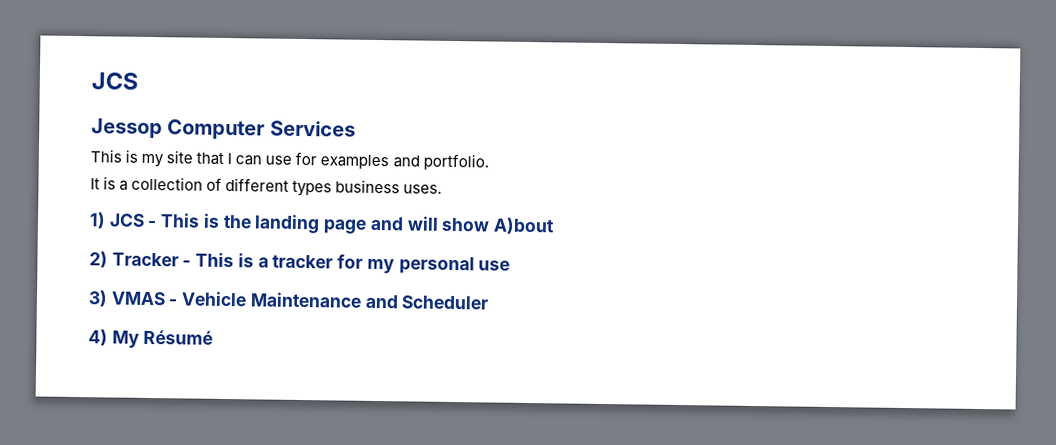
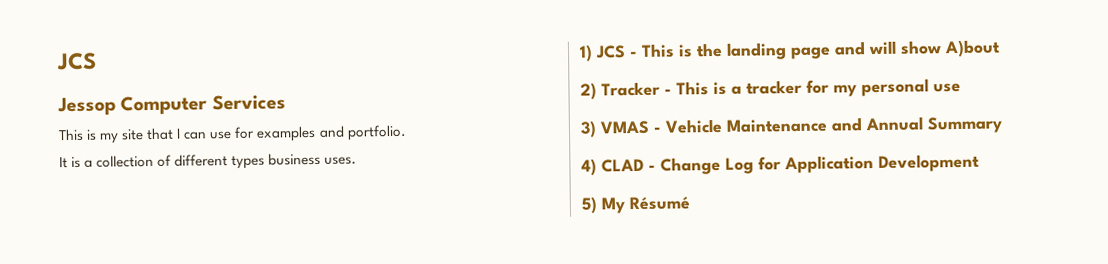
- 3) VMAS - Vehicle Maintenance and Scheduler
+ 3) VMAS - Vehicle Maintenance and Annual Summary
- 4) My Résumé
+ 4) CLAD - Change Log for Application Development
+ 5) My Résumé

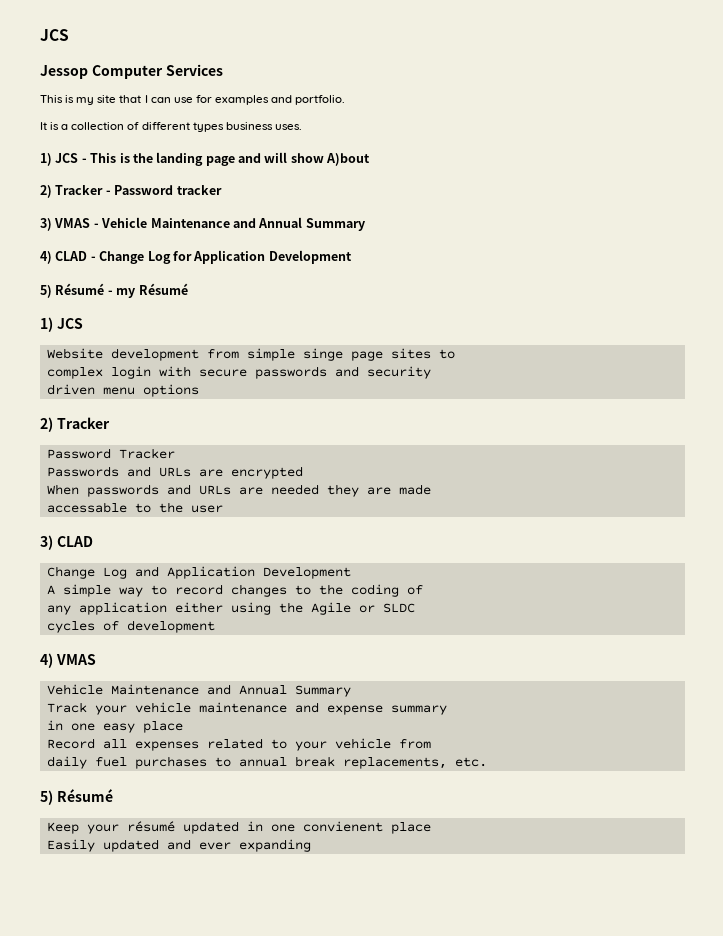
- 2) Tracker - This is a tracker for my personal use
+ 2) Tracker - Password tracker
- 5) My Résumé
+ 5) Résumé - my Résumé
+ 1) JCS
+ Website development from simple singe page sites to
+ complex login with secure passwords and security
+ driven menu options
+ 2) Tracker
+ Password Tracker
+ Passwords and URLs are encrypted
+ When passwords and URLs are needed they are made
+ accessable to the user
+ 3) CLAD
+ Change Log and Application Development
+ A simple way to record changes to the coding of
+ any application either using the Agile or SLDC
+ cycles of development
+ 4) VMAS
+ Vehicle Maintenance and Annual Summary
+ Track your vehicle maintenance and expense summary
+ in one easy place
+ Record all expenses related to your vehicle from
+ daily fuel purchases to annual break replacements, etc.
+ 5) Résumé
+ Keep your résumé updated in one convienent place
+ Easily updated and ever expanding

